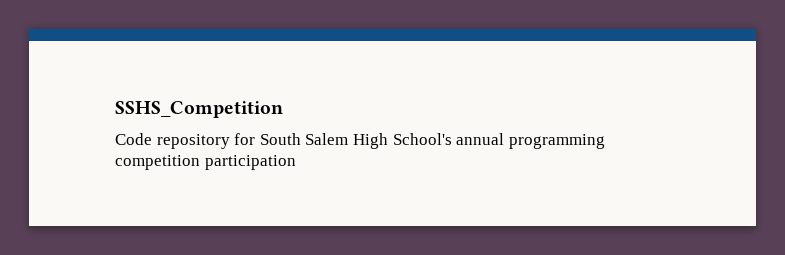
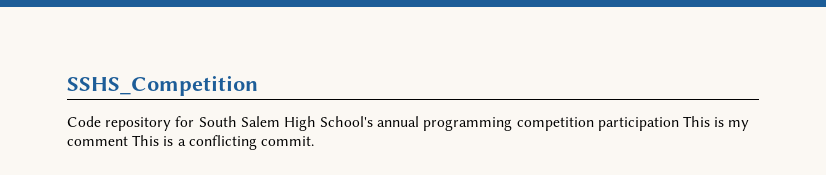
- Code repository for South Salem High School's annual programming competition participation
+ Code repository for South Salem High School's annual programming competition participation This is my comment This is a conflicting commit.

